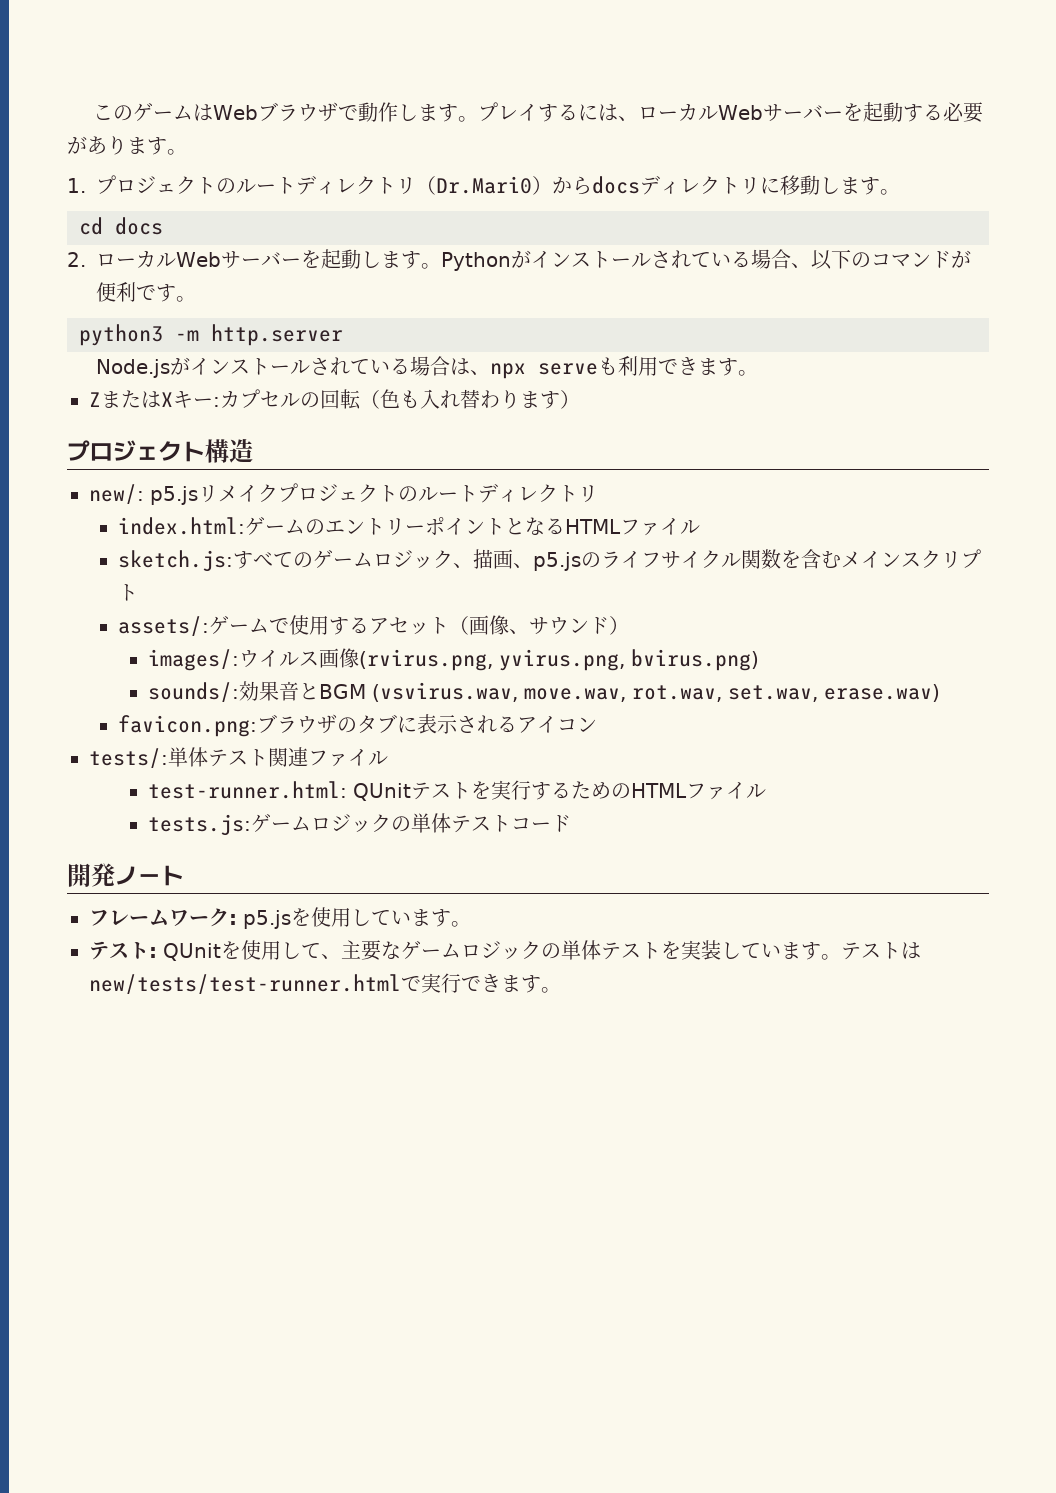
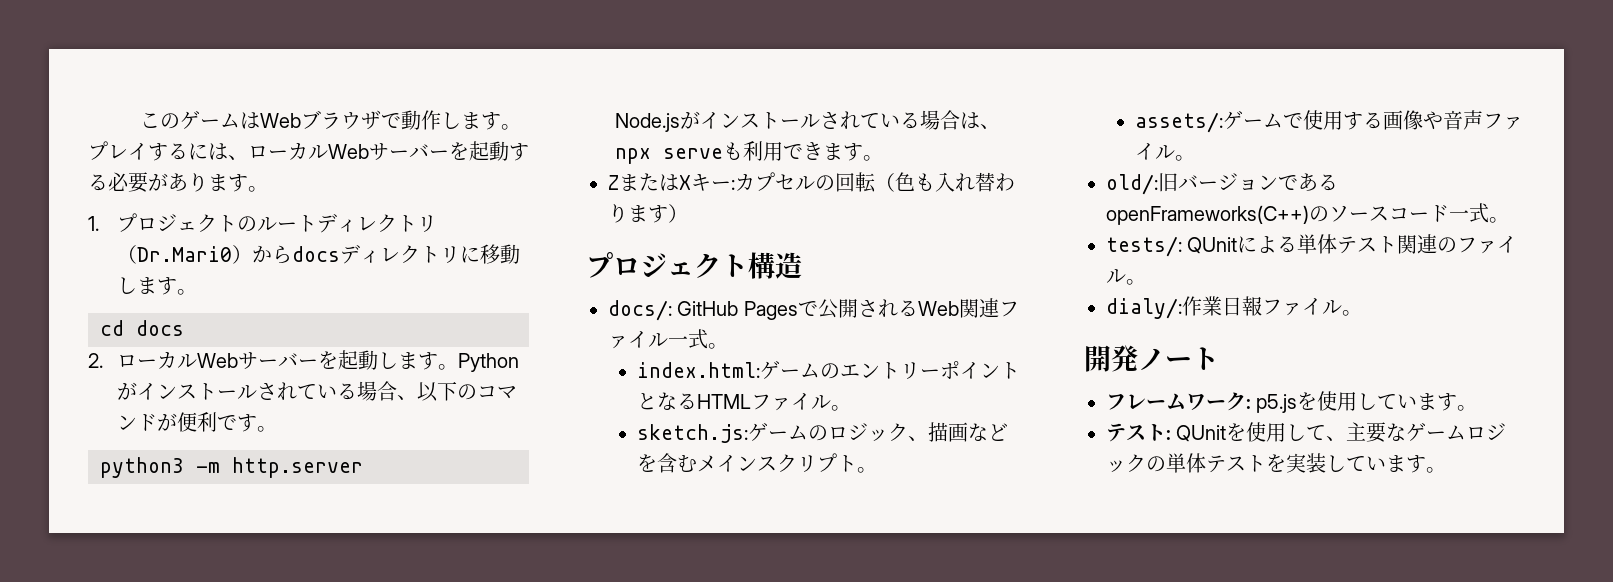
- new/: p5.jsリメイクプロジェクトのルートディレクトリ
+ docs/: GitHub Pagesで公開されるWeb関連ファイル一式。
- index.html:ゲームのエントリーポイントとなるHTMLファイル
+ index.html:ゲームのエントリーポイントとなるHTMLファイル。
- sketch.js:すべてのゲームロジック、描画、p5.jsのライフサイクル関数を含むメインスクリプト
+ sketch.js:ゲームのロジック、描画などを含むメインスクリプト。
- assets/:ゲームで使用するアセット（画像、サウンド）
- images/:ウイルス画像(rvirus.png, yvirus.png, bvirus.png)
- sounds/:効果音とBGM (vsvirus.wav, move.wav, rot.wav, set.wav, erase.wav)
- favicon.png:ブラウザのタブに表示されるアイコン
+ assets/:ゲームで使用する画像や音声ファイル。
+ old/:旧バージョンであるopenFrameworks(C++)のソースコード一式。
- tests/:単体テスト関連ファイル
- test-runner.html: QUnitテストを実行するためのHTMLファイル
- tests.js:ゲームロジックの単体テストコード
+ tests/: QUnitによる単体テスト関連のファイル。
+ dialy/:作業日報ファイル。
- テストはnew/tests/test-runner.htmlで実行できます。

